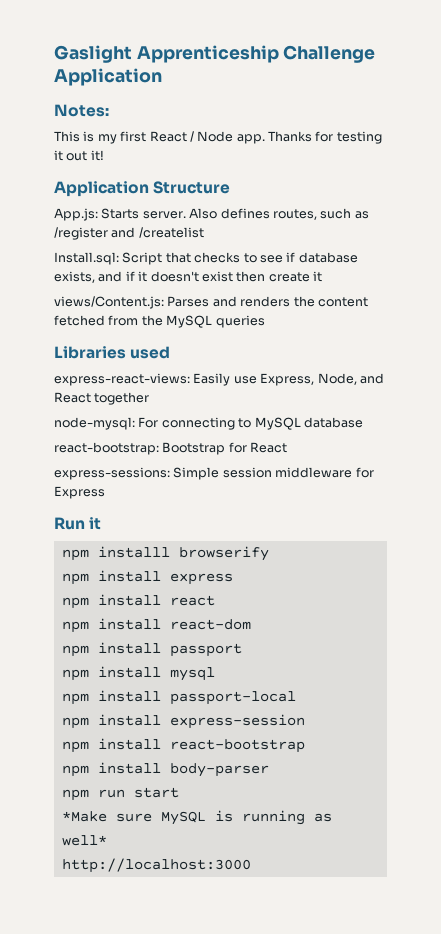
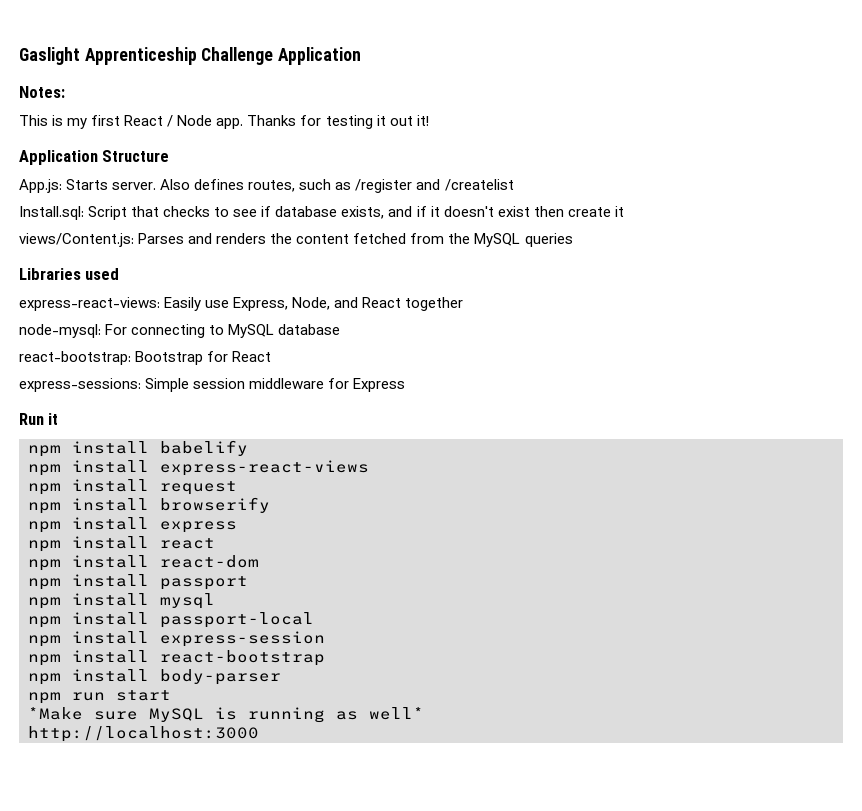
- npm installl browserify
+ npm install babelify
+ npm install express-react-views
+ npm install request
+ npm install browserify

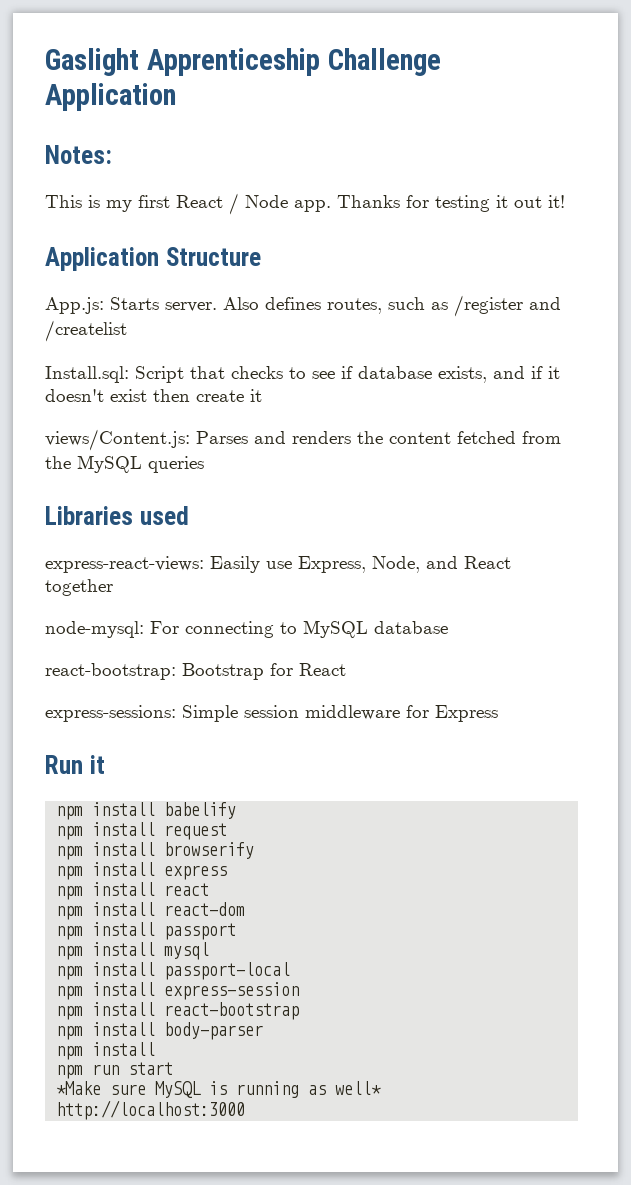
- npm install express-react-views
  npm install body-parser
+ npm install

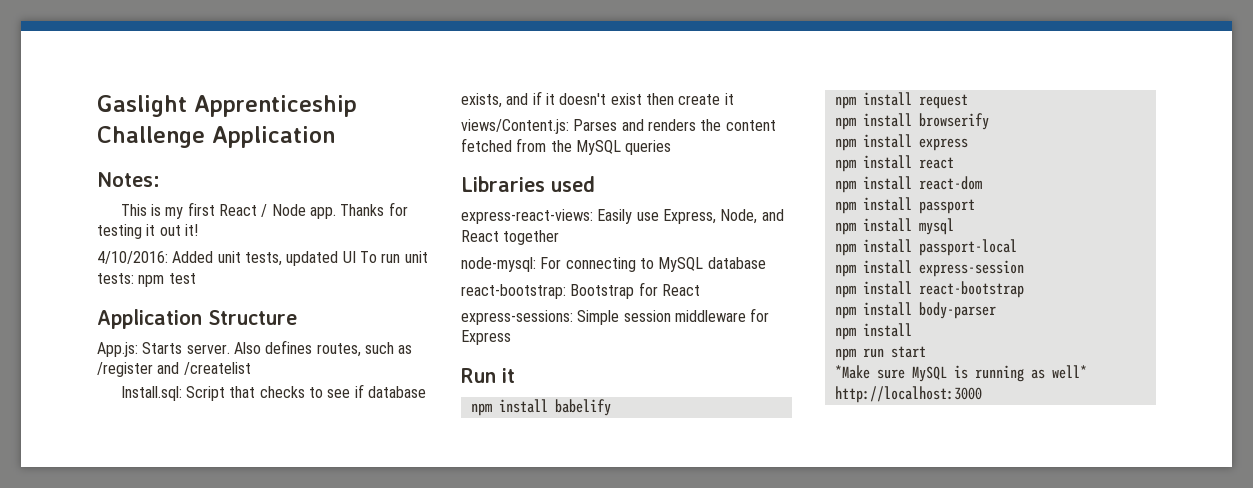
+ 4/10/2016: Added unit tests, updated UI To run unit tests: npm test

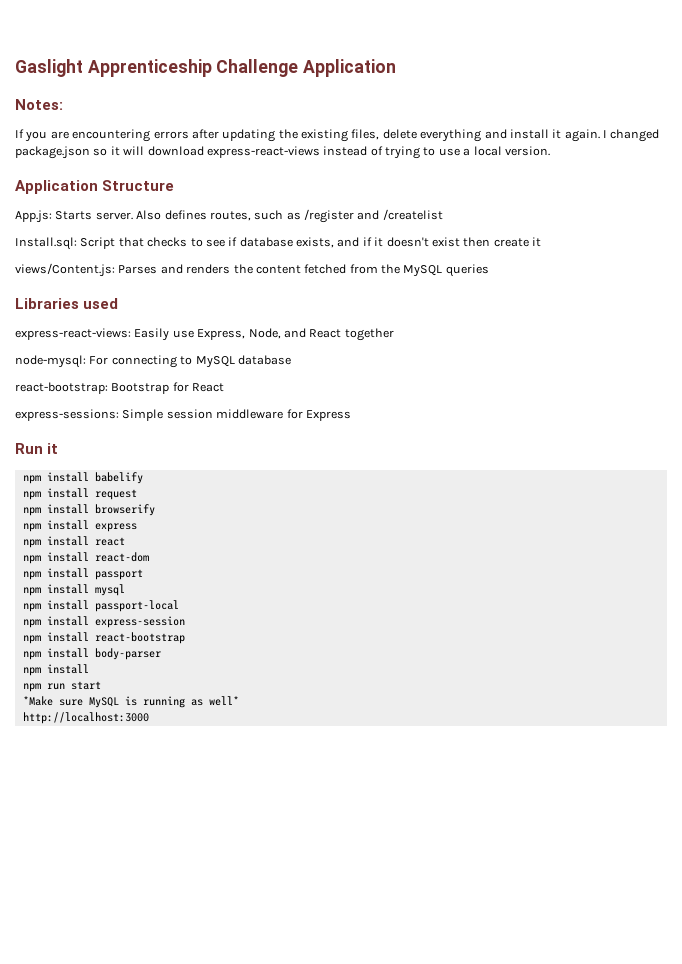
- This is my first React / Node app. Thanks for testing it out it!
- 4/10/2016: Added unit tests, updated UI To run unit tests: npm test
+ If you are encountering errors after updating the existing files, delete everything and install it again. I changed package.json so it will download express-react-views instead of trying to use a local version.

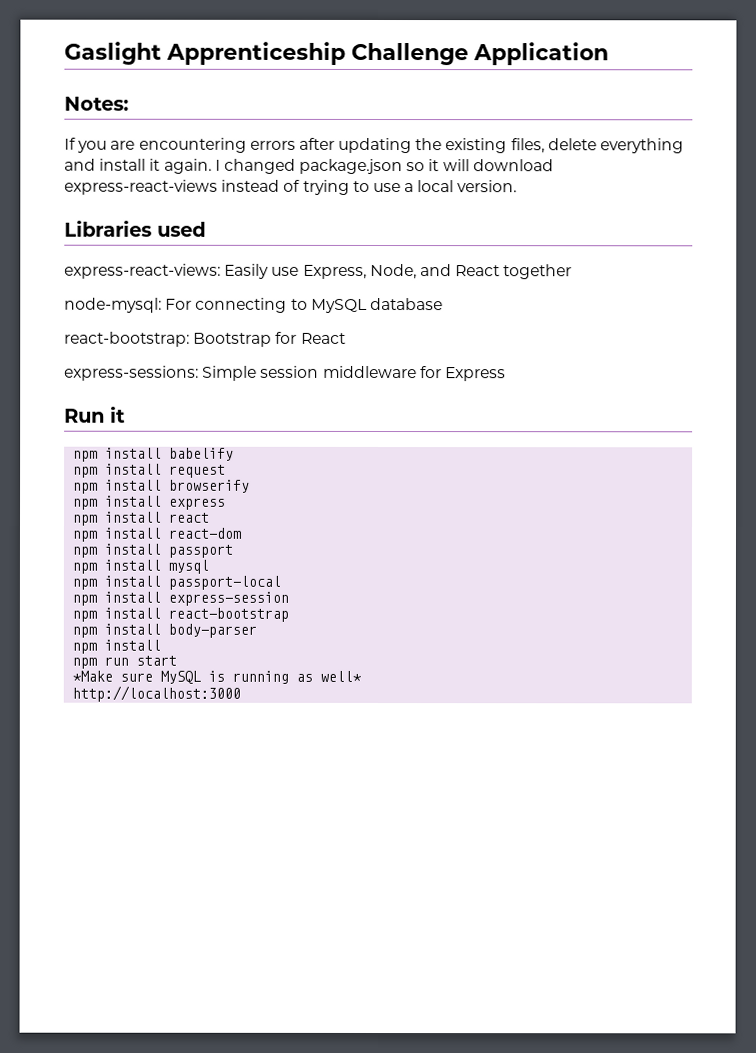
- Application Structure
- App.js: Starts server. Also defines routes, such as /register and /createlist
- Install.sql: Script that checks to see if database exists, and if it doesn't exist then create it
- views/Content.js: Parses and renders the content fetched from the MySQL queries

